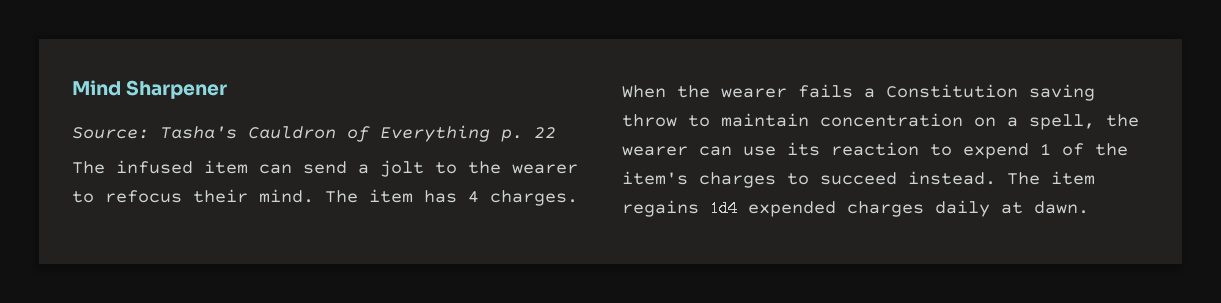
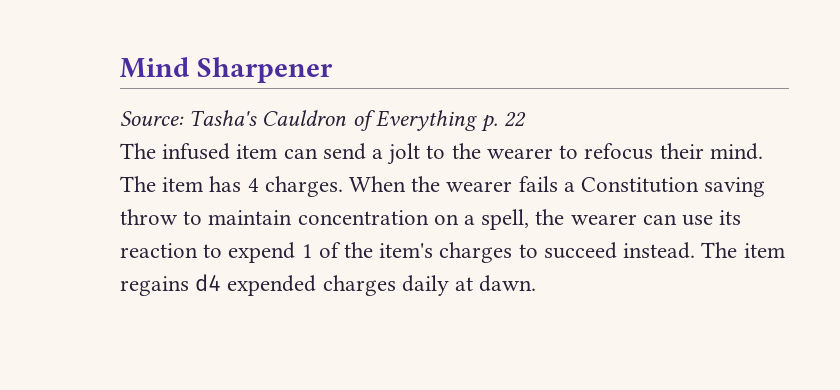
- The item regains 1d4 expended charges daily at dawn.
+ The item regains d4 expended charges daily at dawn.

